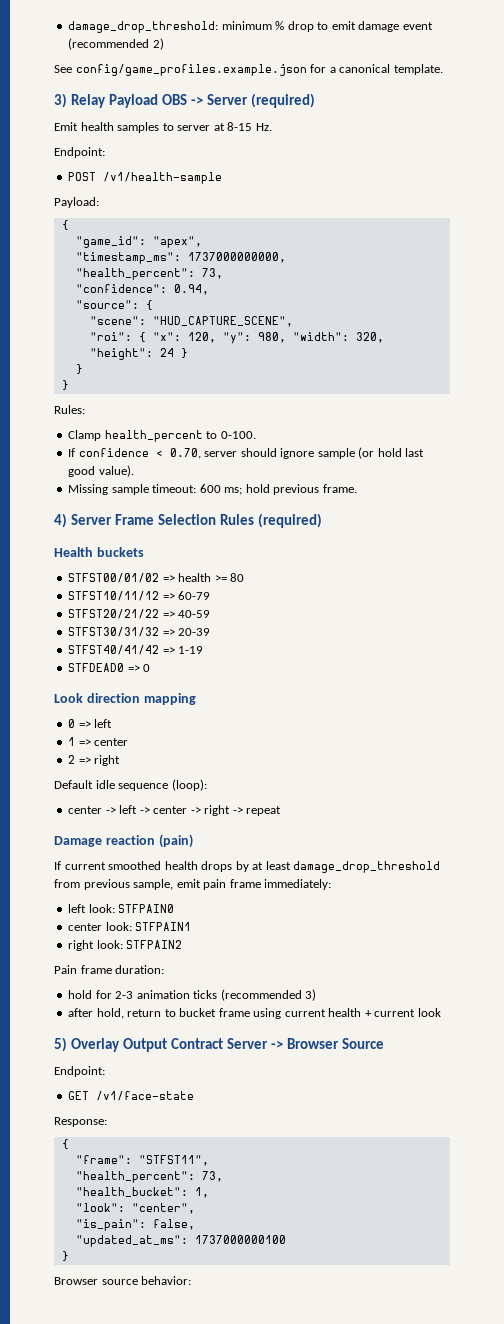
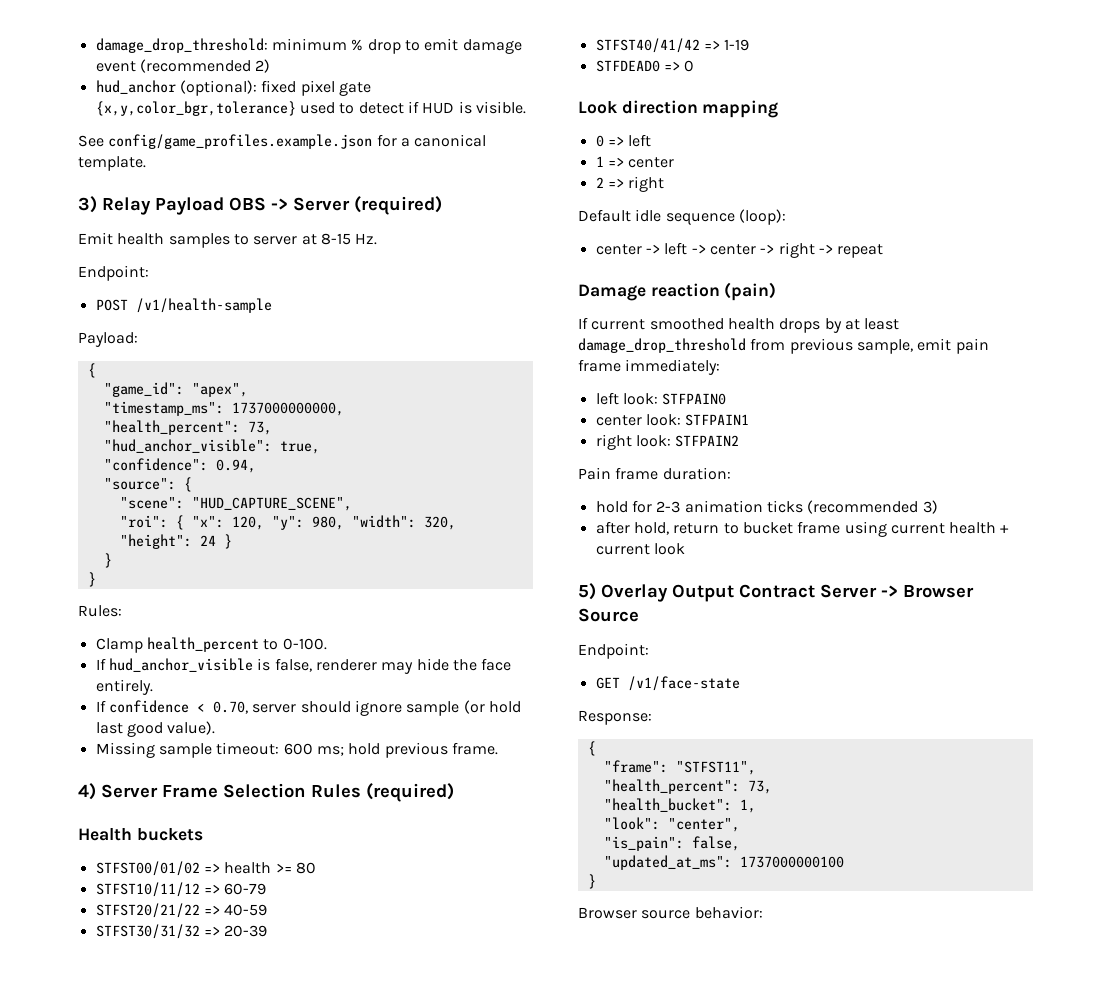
+ hud_anchor (optional): fixed pixel gate {x,y,color_bgr,tolerance} used to detect if HUD is visible.
+ "hud_anchor_visible": true,
+ If hud_anchor_visible is false, renderer may hide the face entirely.

